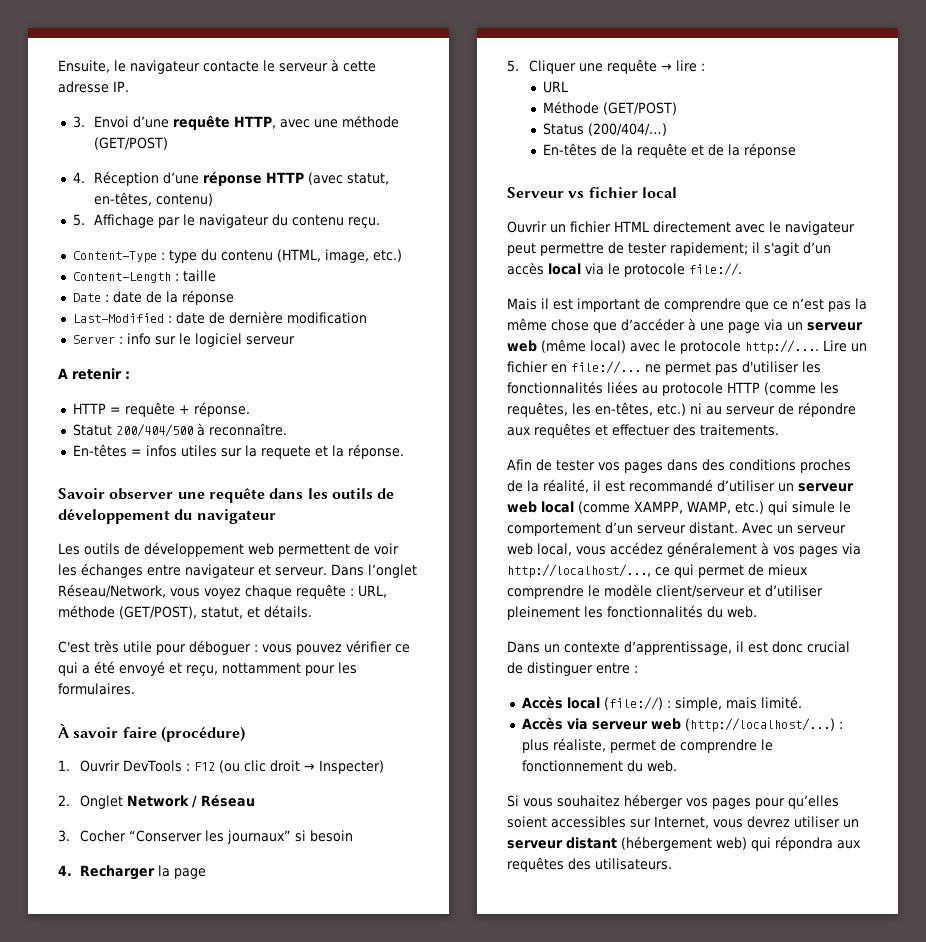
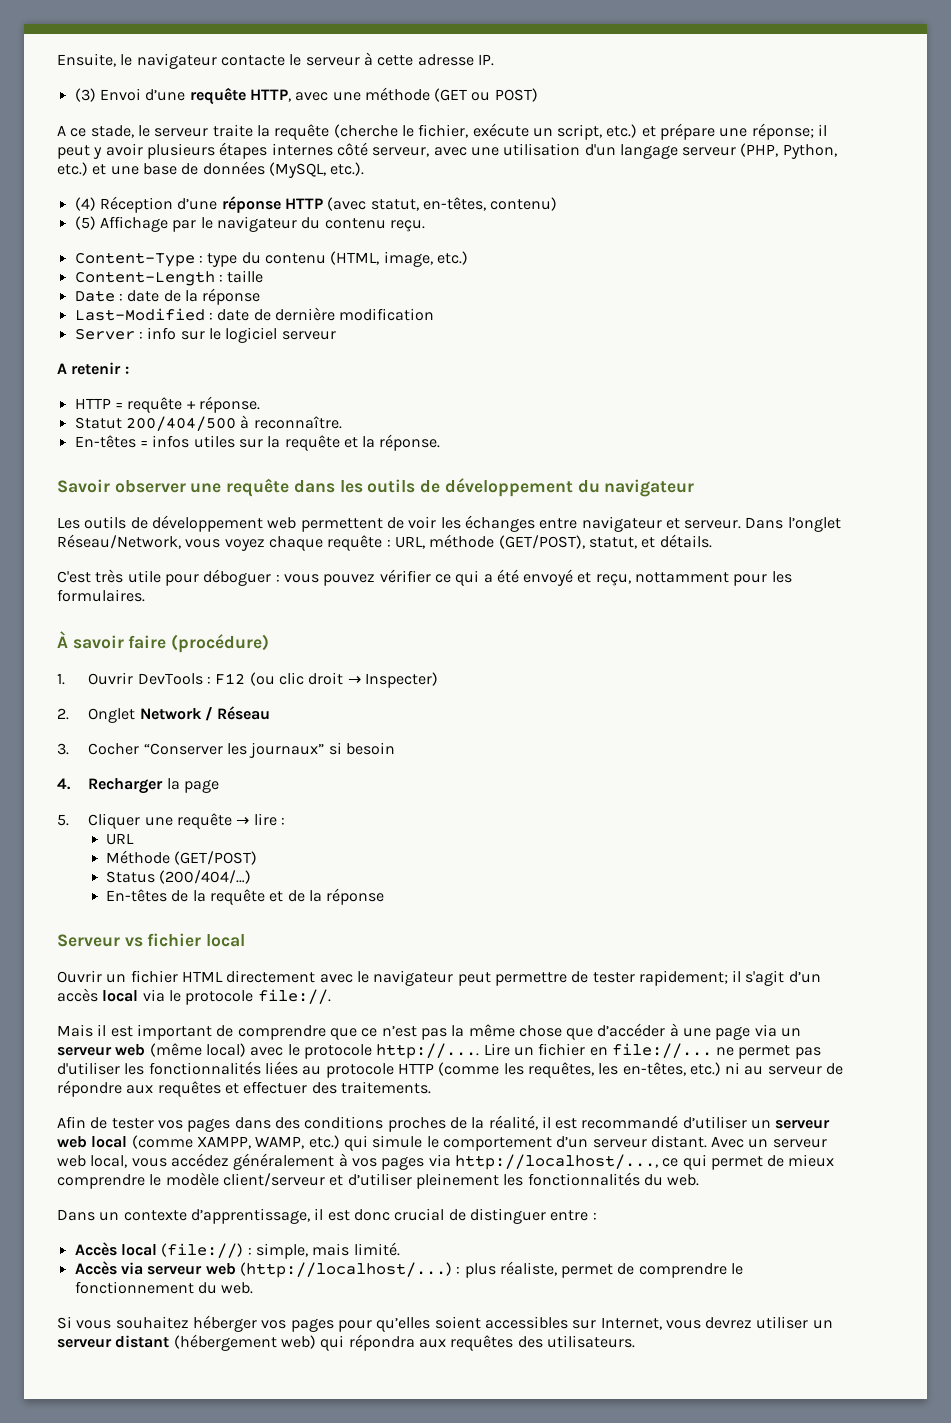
- 3. Envoi d’une requête HTTP, avec une méthode (GET/POST)
- 4. Réception d’une réponse HTTP (avec statut, en-têtes, contenu)
+ (3) Envoi d’une requête HTTP, avec une méthode (GET ou POST)
+ A ce stade, le serveur traite la requête (cherche le fichier, exécute un script, etc.) et prépare une réponse; il peut y avoir plusieurs étapes internes côté serveur, avec une utilisation d'un langage serveur (PHP, Python, etc.) et une base de données (MySQL, etc.).
+ (4) Réception d’une réponse HTTP (avec statut, en-têtes, contenu)
- 5. Affichage par le navigateur du contenu reçu.
+ (5) Affichage par le navigateur du contenu reçu.
- En-têtes = infos utiles sur la requete et la réponse.
+ En-têtes = infos utiles sur la requête et la réponse.

